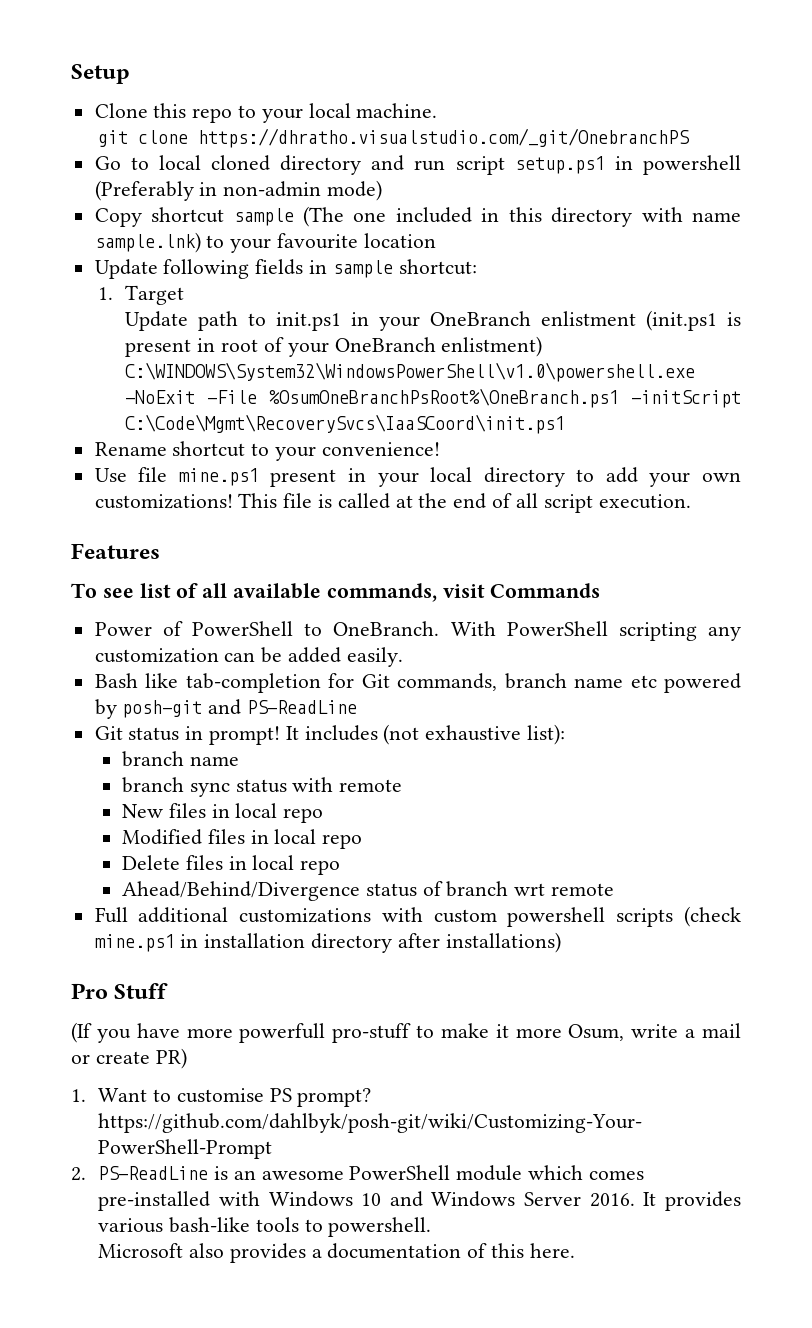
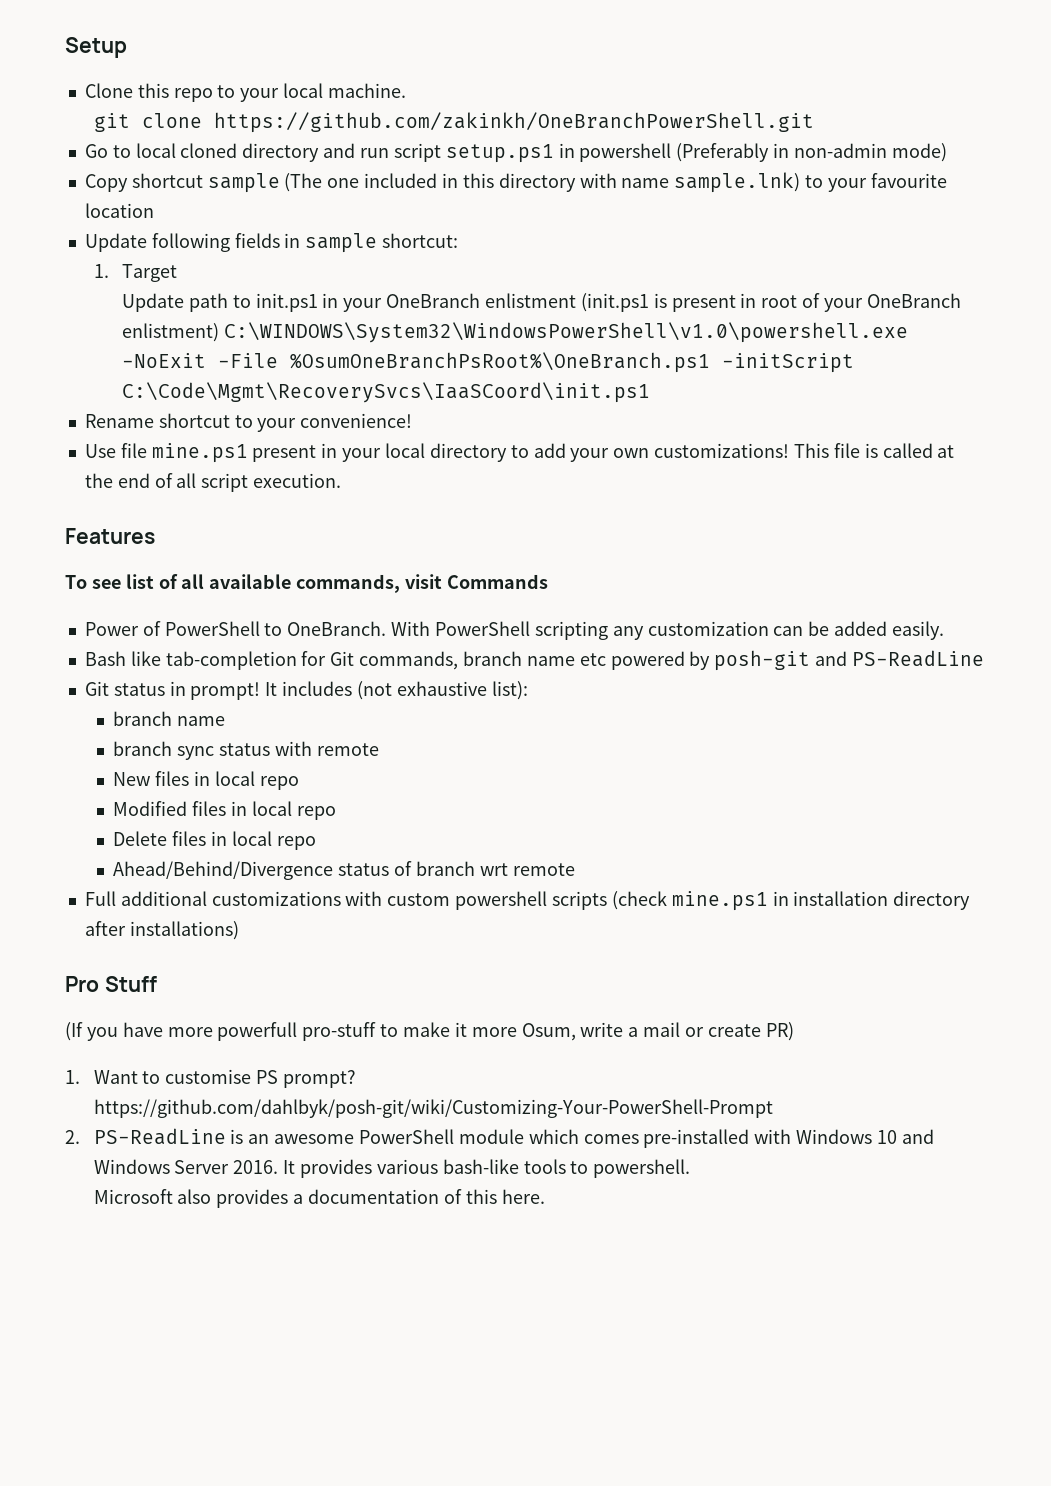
- git clone https://dhratho.visualstudio.com/_git/OnebranchPS
+ git clone https://github.com/zakinkh/OneBranchPowerShell.git

